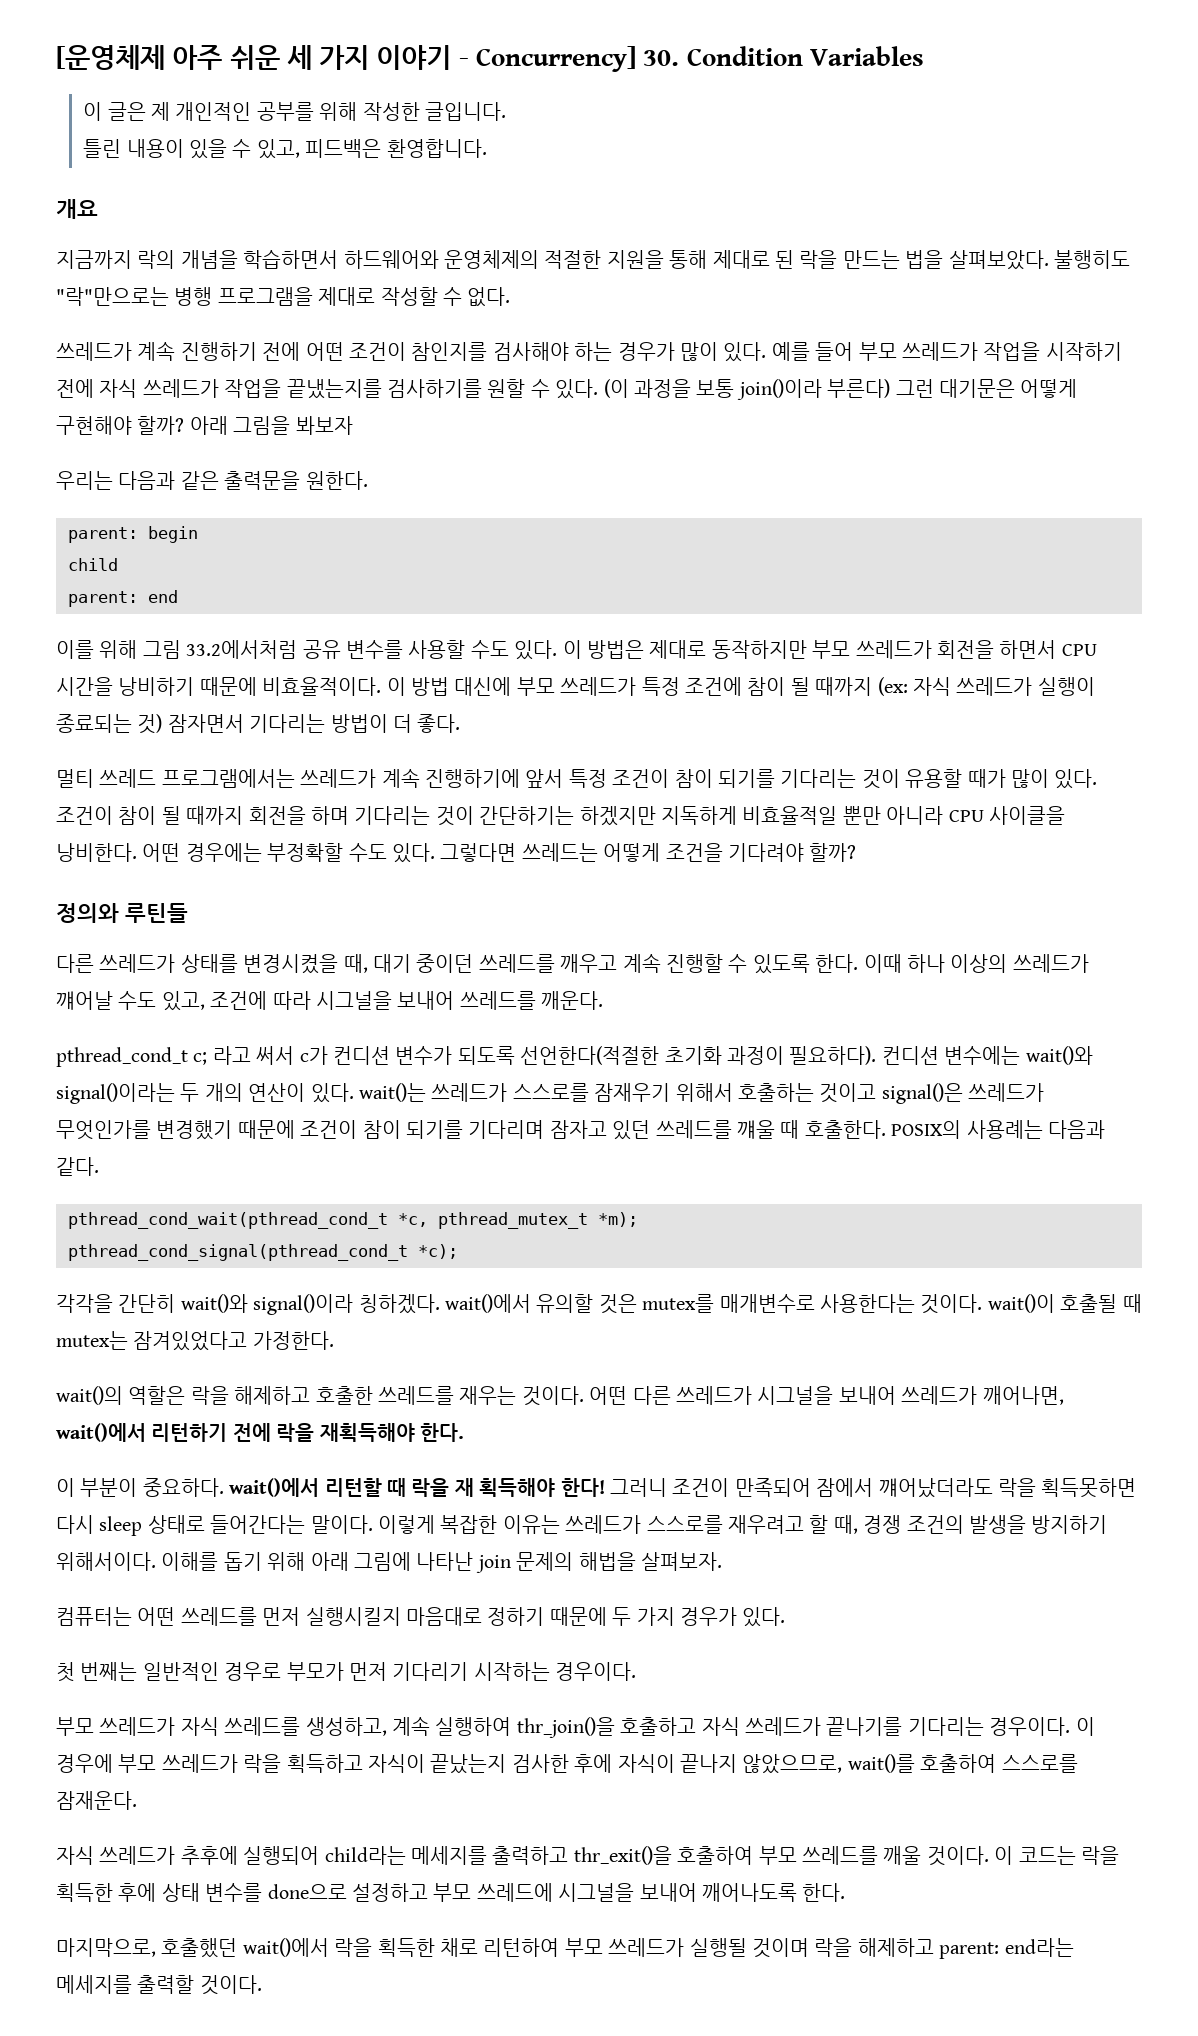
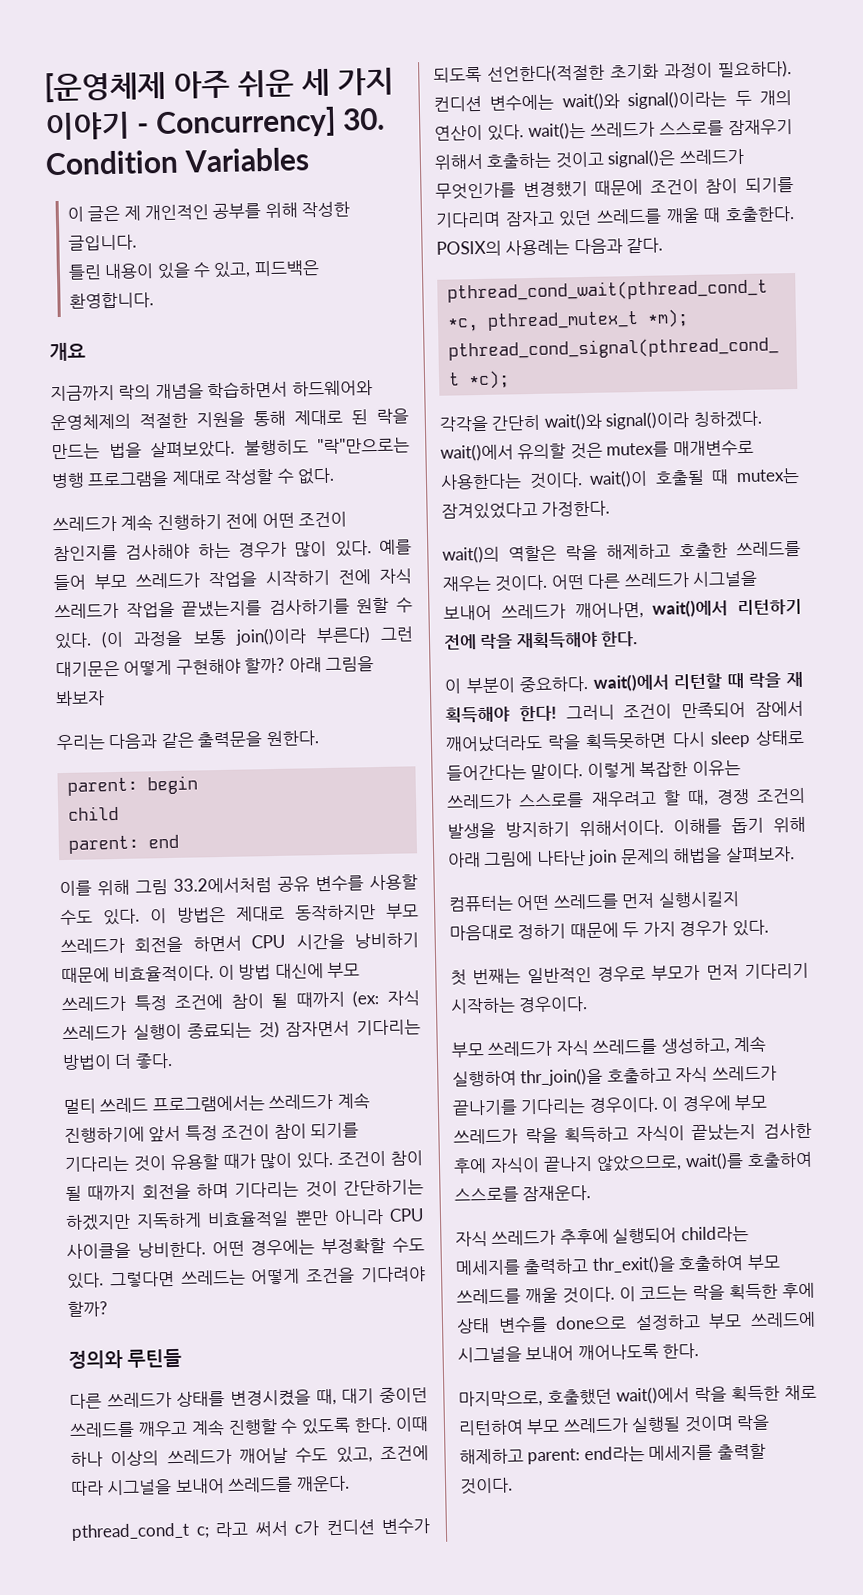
- 이때 하나 이상의 쓰레드가 꺠어날 수도 있고, 조건에 따라 시그널을 보내어 쓰레드를 깨운다.
+ 이때 하나 이상의 쓰레드가 깨어날 수도 있고, 조건에 따라 시그널을 보내어 쓰레드를 깨운다.
- 컨디션 변수에는 wait()와 signal()이라는 두 개의 연산이 있다. wait()는 쓰레드가 스스로를 잠재우기 위해서 호출하는 것이고 signal()은 쓰레드가 무엇인가를 변경했기 때문에 조건이 참이 되기를 기다리며 잠자고 있던 쓰레드를 꺠울 때 호출한다.
+ 컨디션 변수에는 wait()와 signal()이라는 두 개의 연산이 있다. wait()는 쓰레드가 스스로를 잠재우기 위해서 호출하는 것이고 signal()은 쓰레드가 무엇인가를 변경했기 때문에 조건이 참이 되기를 기다리며 잠자고 있던 쓰레드를 깨울 때 호출한다.
- 그러니 조건이 만족되어 잠에서 꺠어났더라도 락을 획득못하면 다시 sleep 상태로 들어간다는 말이다.
+ 그러니 조건이 만족되어 잠에서 깨어났더라도 락을 획득못하면 다시 sleep 상태로 들어간다는 말이다.

